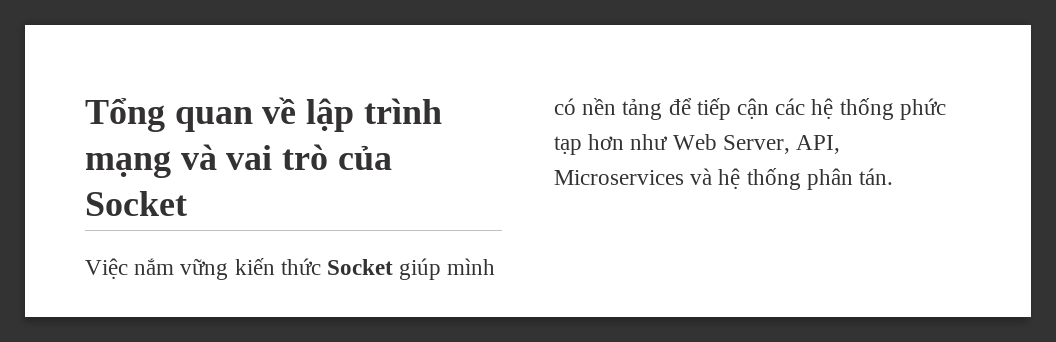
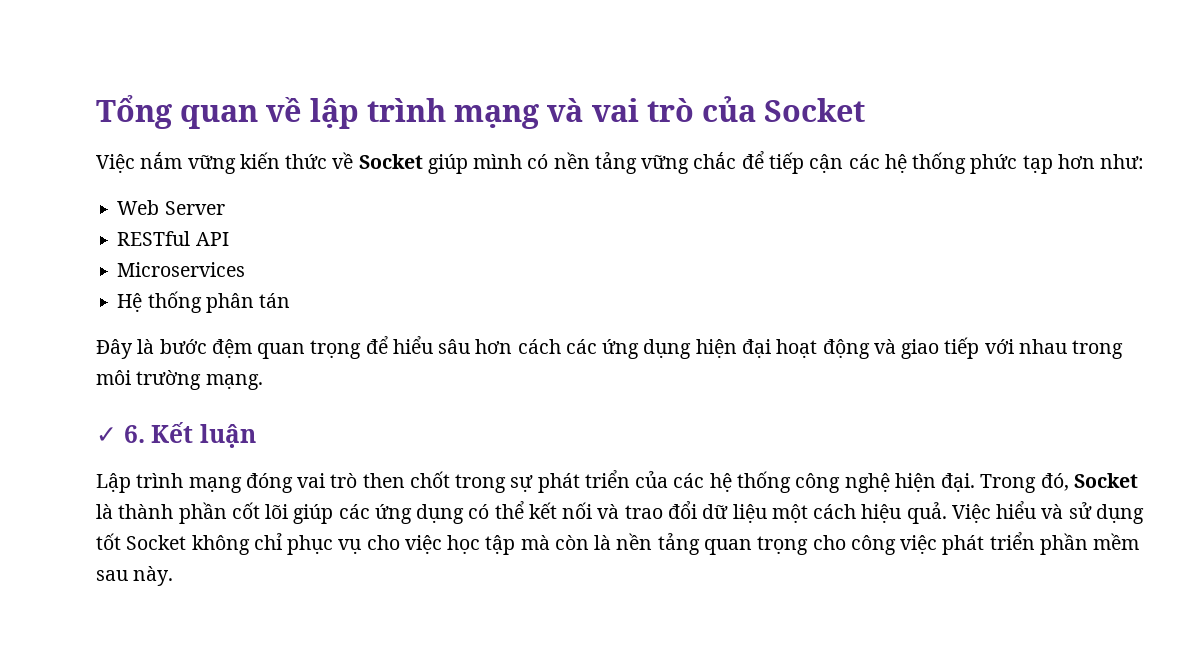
- Việc nắm vững kiến thức Socket giúp mình có nền tảng để tiếp cận các hệ thống phức tạp hơn như Web Server, API, Microservices và hệ thống phân tán.
+ Việc nắm vững kiến thức về Socket giúp mình có nền tảng vững chắc để tiếp cận các hệ thống phức tạp hơn như:
+ Web Server
+ RESTful API
+ Microservices
+ Hệ thống phân tán
+ Đây là bước đệm quan trọng để hiểu sâu hơn cách các ứng dụng hiện đại hoạt động và giao tiếp với nhau trong môi trường mạng.
+ ✓ 6. Kết luận
+ Lập trình mạng đóng vai trò then chốt trong sự phát triển của các hệ thống công nghệ hiện đại. Trong đó, Socket là thành phần cốt lõi giúp các ứng dụng có thể kết nối và trao đổi dữ liệu một cách hiệu quả. Việc hiểu và sử dụng tốt Socket không chỉ phục vụ cho việc học tập mà còn là nền tảng quan trọng cho công việc phát triển phần mềm sau này.

